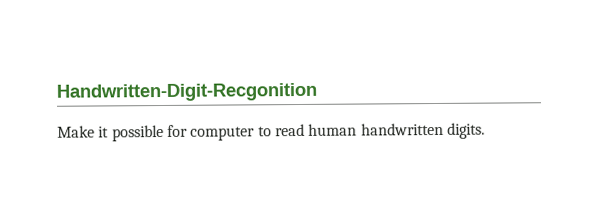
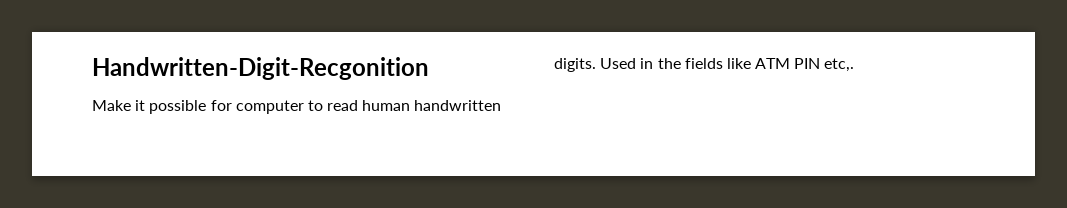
+ Used in the fields like ATM PIN etc,.

